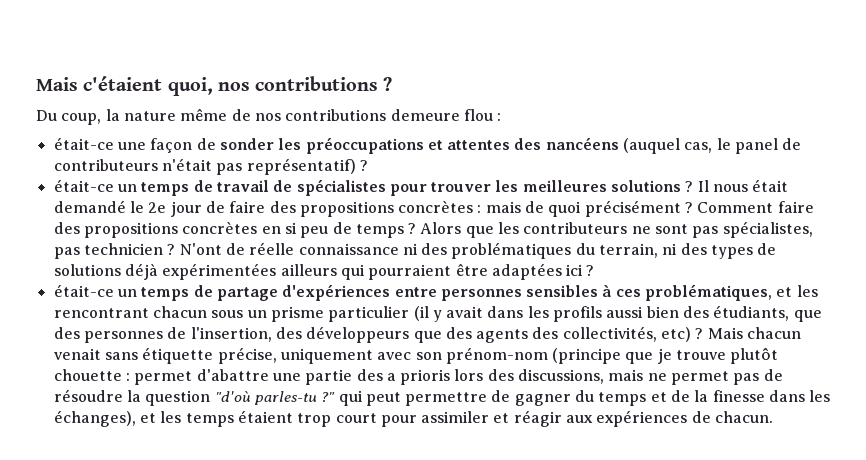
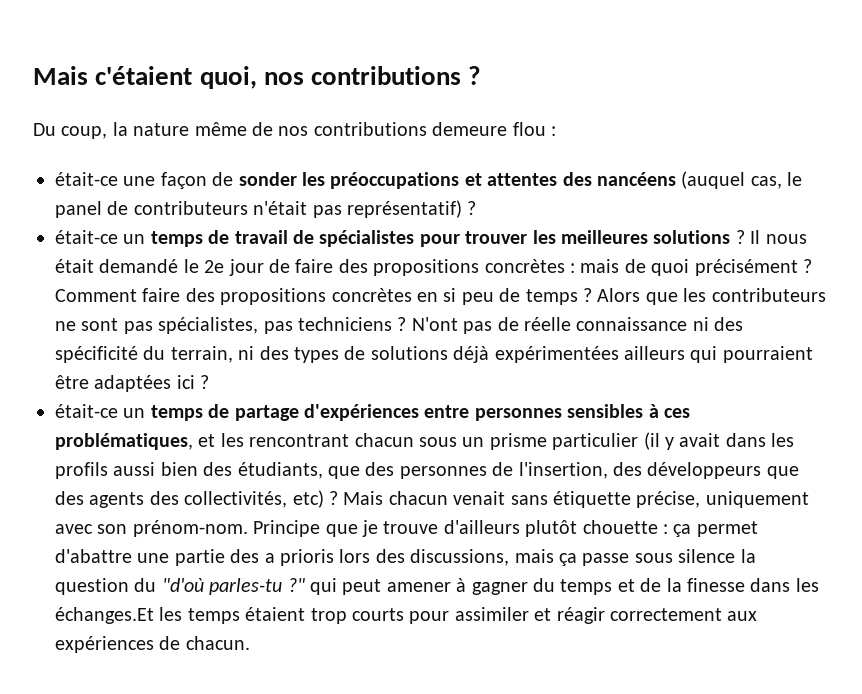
- Alors que les contributeurs ne sont pas spécialistes, pas technicien ?
+ Alors que les contributeurs ne sont pas spécialistes, pas techniciens ?
- N'ont de réelle connaissance ni des problématiques du terrain, ni des types de solutions déjà expérimentées ailleurs qui pourraient être adaptées ici ?
+ N'ont pas de réelle connaissance ni des spécificité du terrain, ni des types de solutions déjà expérimentées ailleurs qui pourraient être adaptées ici ?
- Mais chacun venait sans étiquette précise, uniquement avec son prénom-nom (principe que je trouve plutôt chouette : permet d'abattre une partie des a prioris lors des discussions, mais ne permet pas de résoudre la question "d'où parles-tu ?" qui peut permettre de gagner du temps et de la finesse dans les échanges), et les temps étaient trop court pour assimiler et réagir aux expériences de chacun.
+ Mais chacun venait sans étiquette précise, uniquement avec son prénom-nom. Principe que je trouve d'ailleurs plutôt chouette : ça permet d'abattre une partie des a prioris lors des discussions, mais ça passe sous silence la question du "d'où parles-tu ?" qui peut amener à gagner du temps et de la finesse dans les échanges.Et les temps étaient trop courts pour assimiler et réagir correctement aux expériences de chacun.

